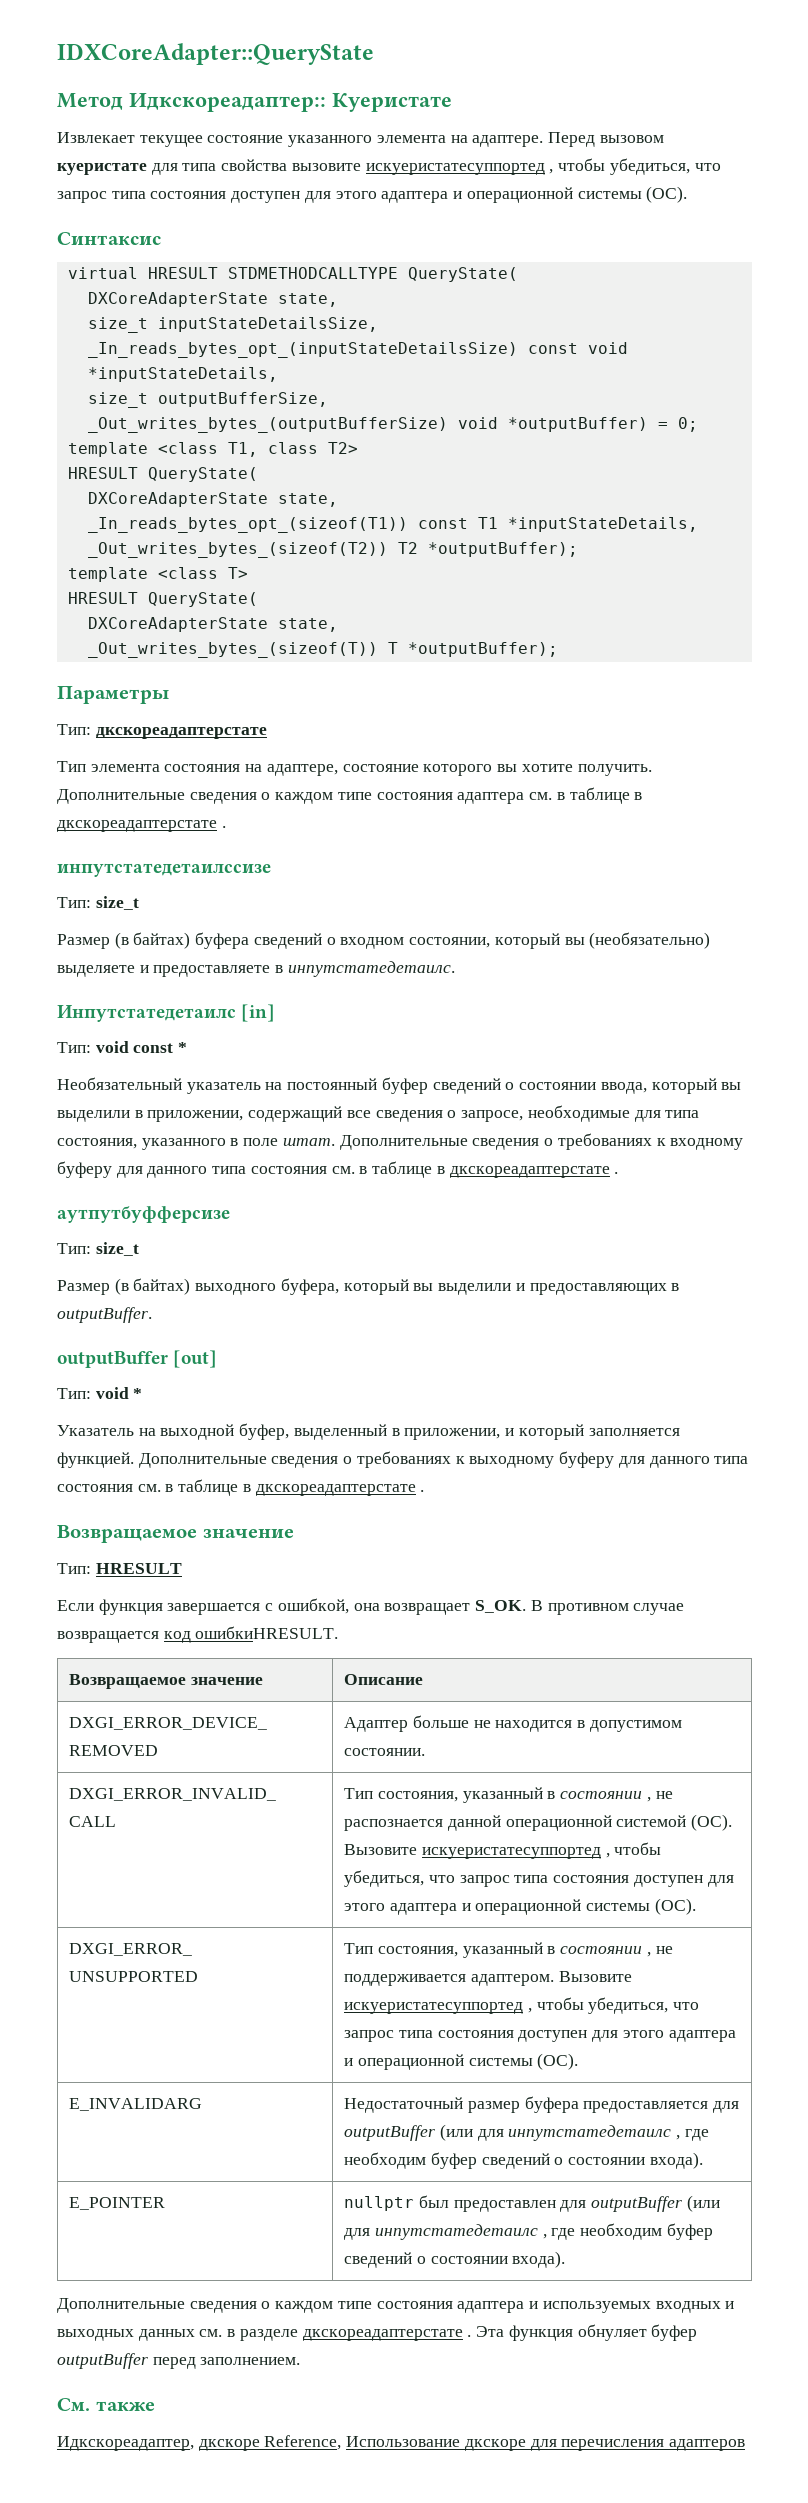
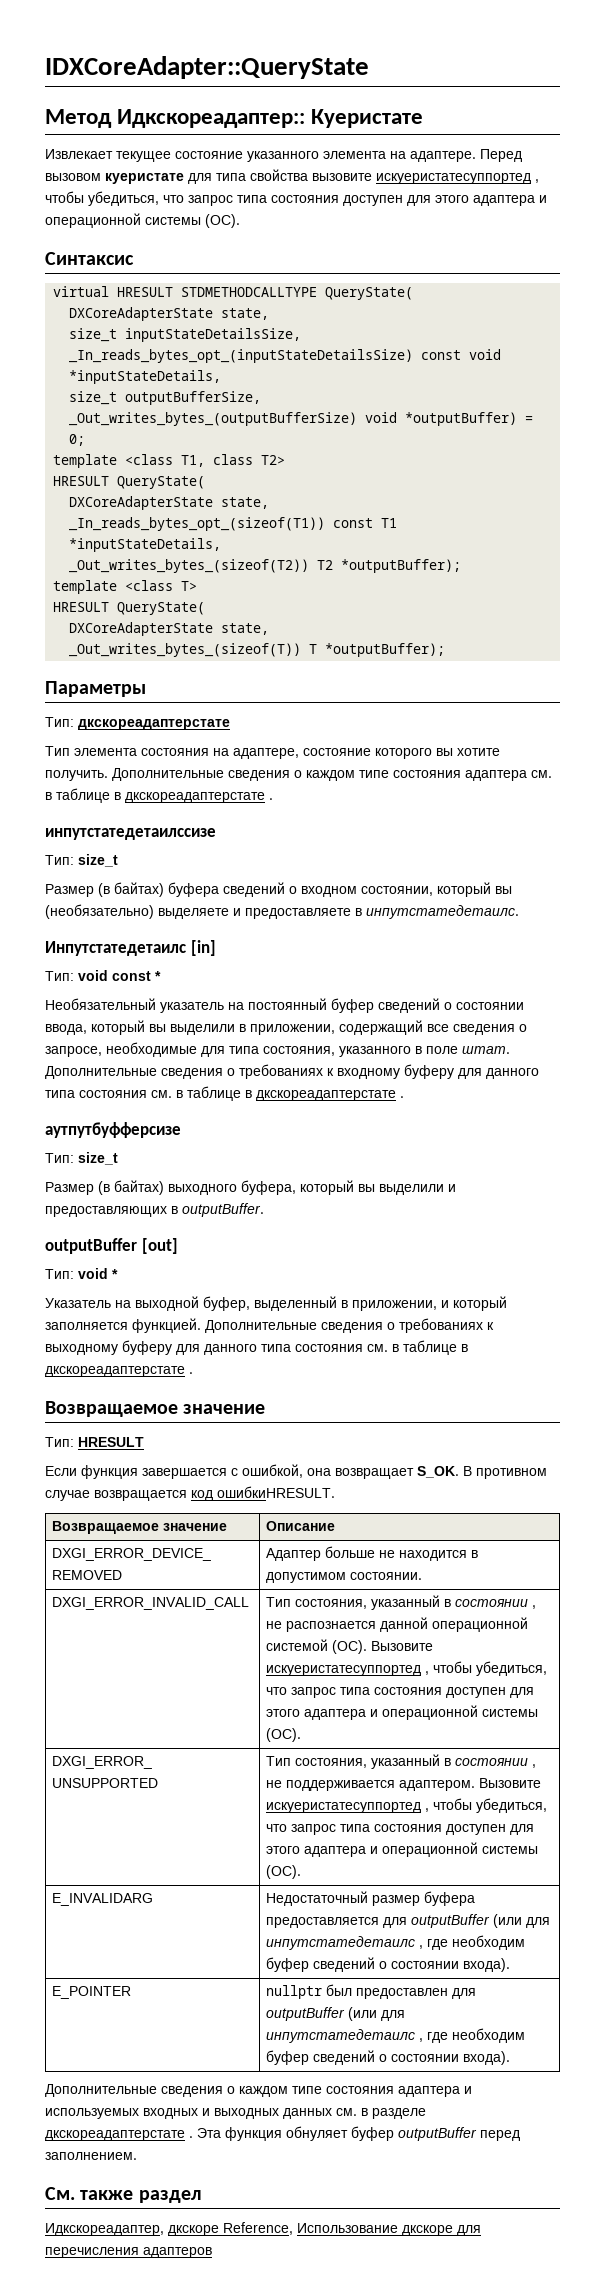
- См. также
+ См. также раздел

